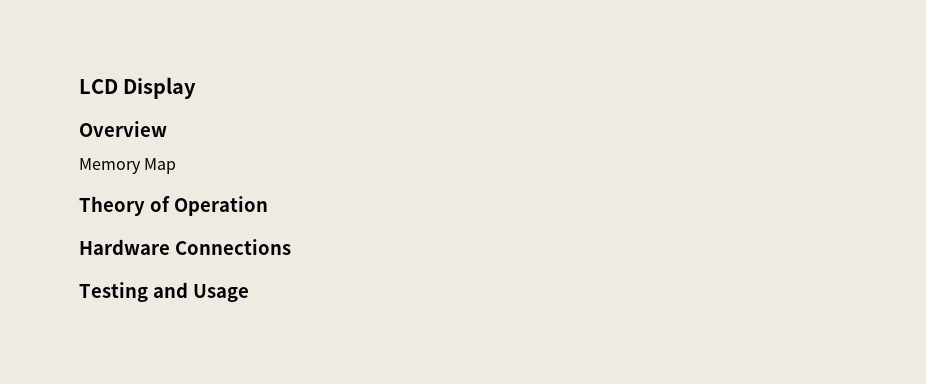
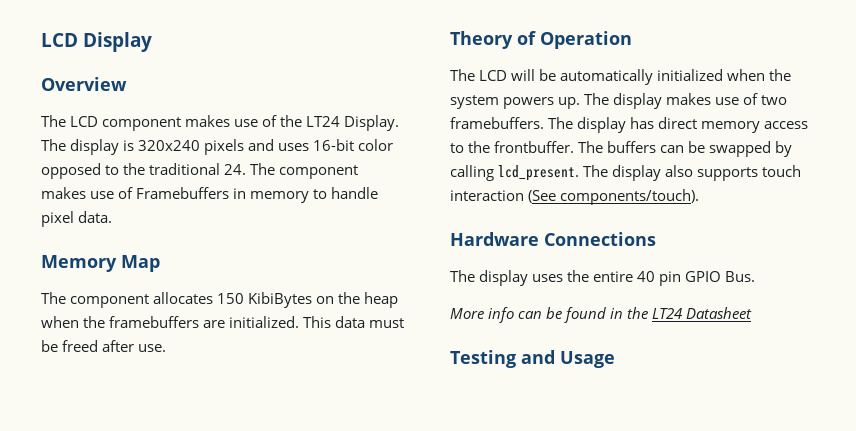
+ The LCD component makes use of the LT24 Display. The display is 320x240 pixels and uses 16-bit color opposed to the traditional 24. The component makes use of Framebuffers in memory to handle pixel data.
  Memory Map
+ The component allocates 150 KibiBytes on the heap when the framebuffers are initialized. This data must be freed after use.
  Theory of Operation
+ The LCD will be automatically initialized when the system powers up. The display makes use of two framebuffers. The display has direct memory access to the frontbuffer. The buffers can be swapped by calling lcd_present. The display also supports touch interaction (See components/touch).
  Hardware Connections
+ The display uses the entire 40 pin GPIO Bus.
+ More info can be found in the LT24 Datasheet

